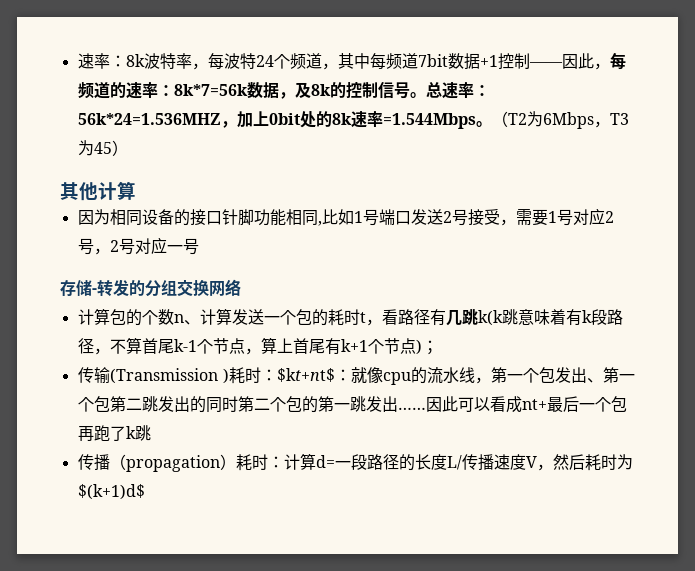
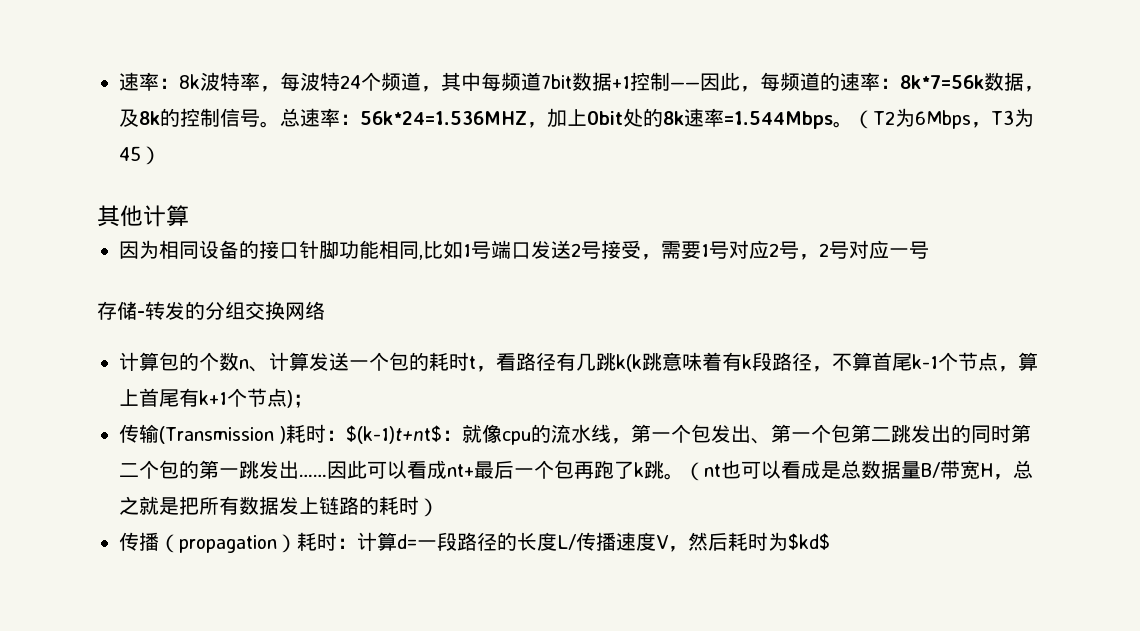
- 传输(Transmission )耗时：$kt+nt$：就像cpu的流水线，第一个包发出、第一个包第二跳发出的同时第二个包的第一跳发出……
+ 传输(Transmission )耗时：$(k-1)t+nt$：就像cpu的流水线，第一个包发出、第一个包第二跳发出的同时第二个包的第一跳发出……
- 因此可以看成nt+最后一个包再跑了k跳
+ 因此可以看成nt+最后一个包再跑了k跳。（nt也可以看成是总数据量B/带宽H，总之就是把所有数据发上链路的耗时）
- 传播（propagation）耗时：计算d=一段路径的长度L/传播速度V，然后耗时为$(k+1)d$
+ 传播（propagation）耗时：计算d=一段路径的长度L/传播速度V，然后耗时为$kd$

